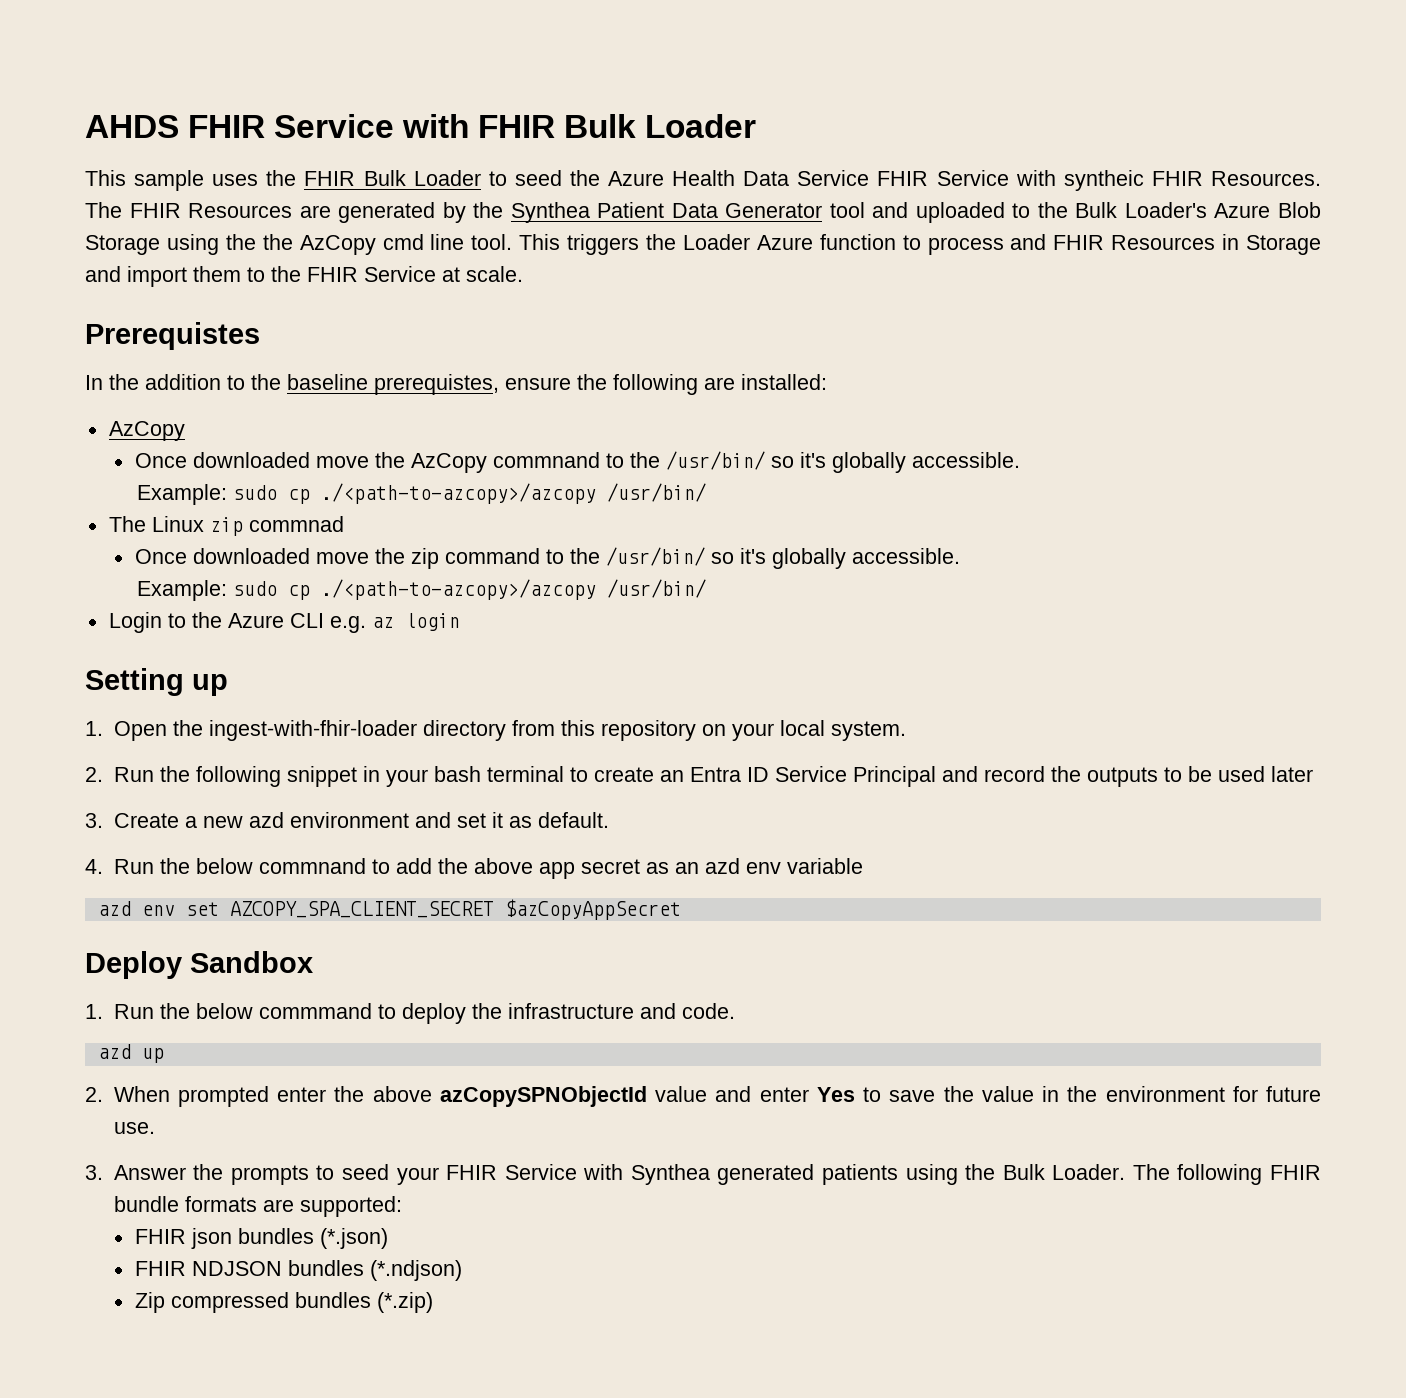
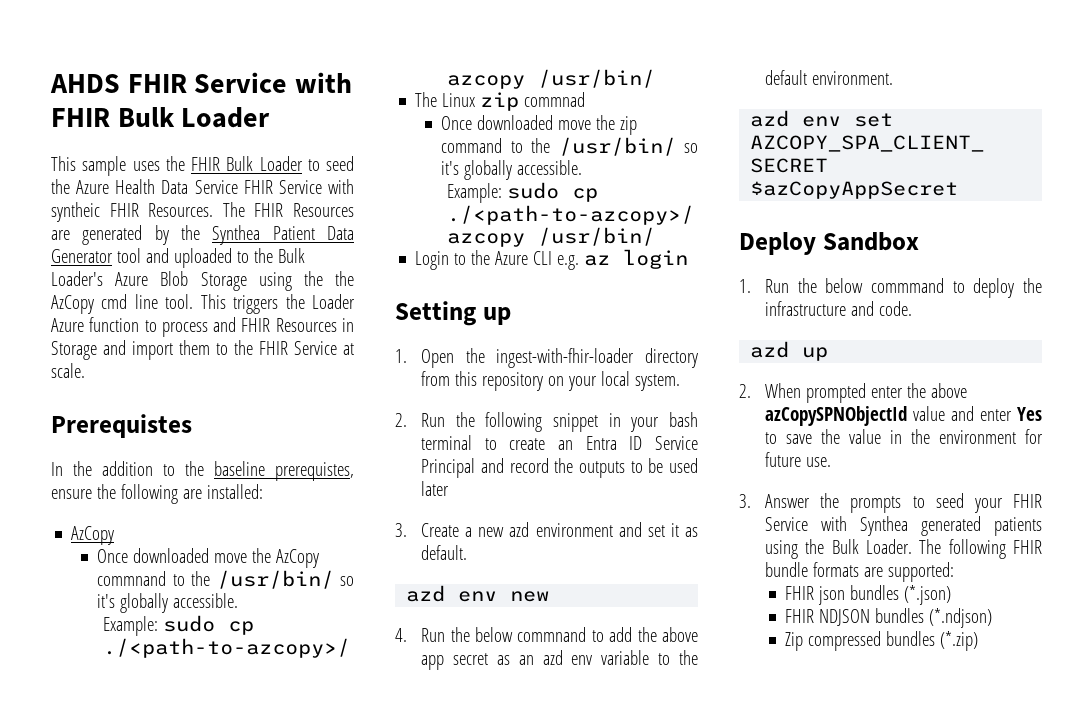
+ azd env new
- 4. Run the below commnand to add the above app secret as an azd env variable
+ 4. Run the below commnand to add the above app secret as an azd env variable to the default environment.

